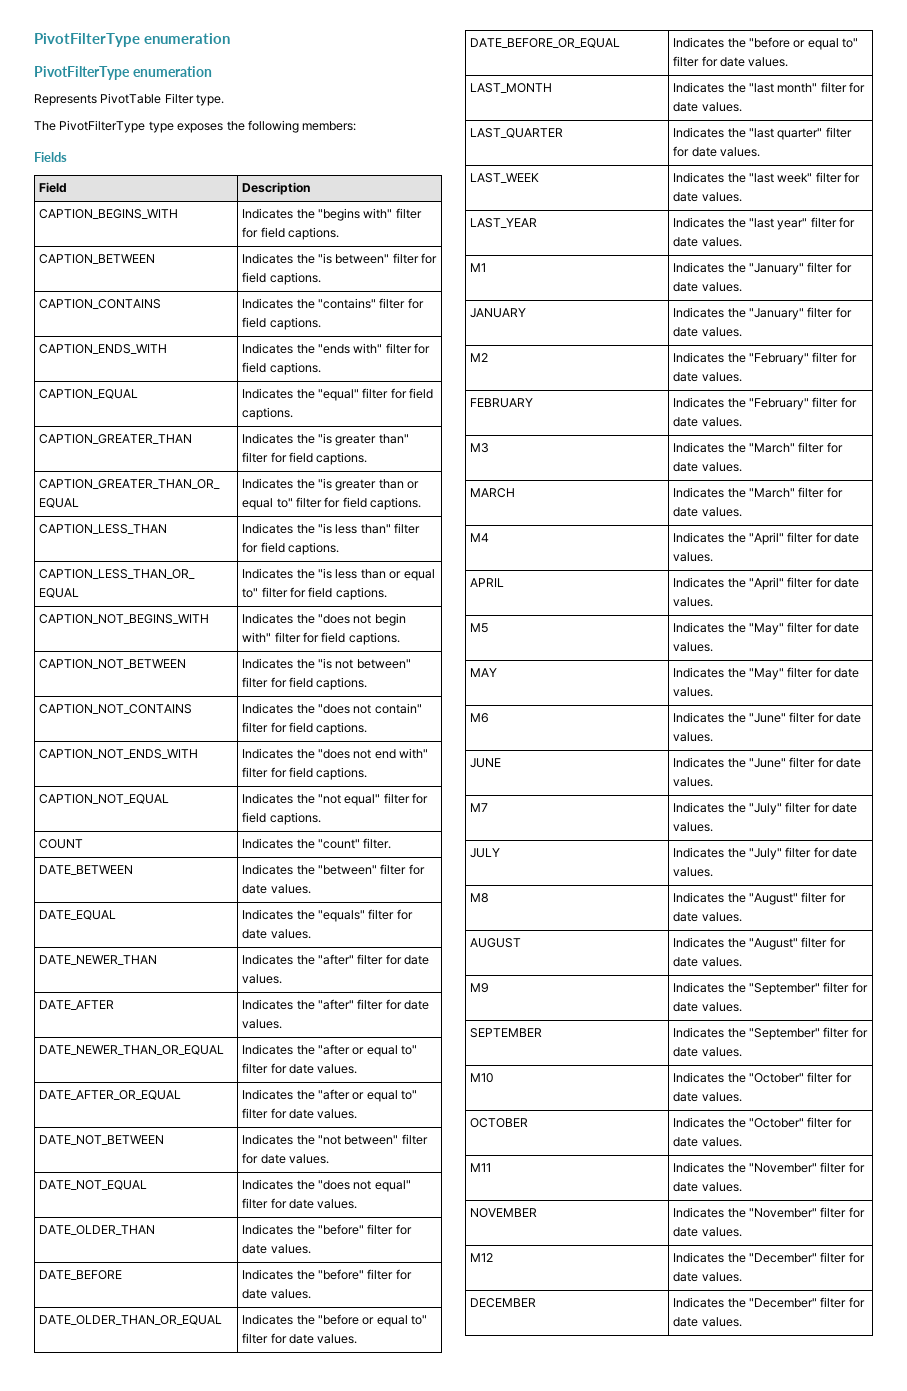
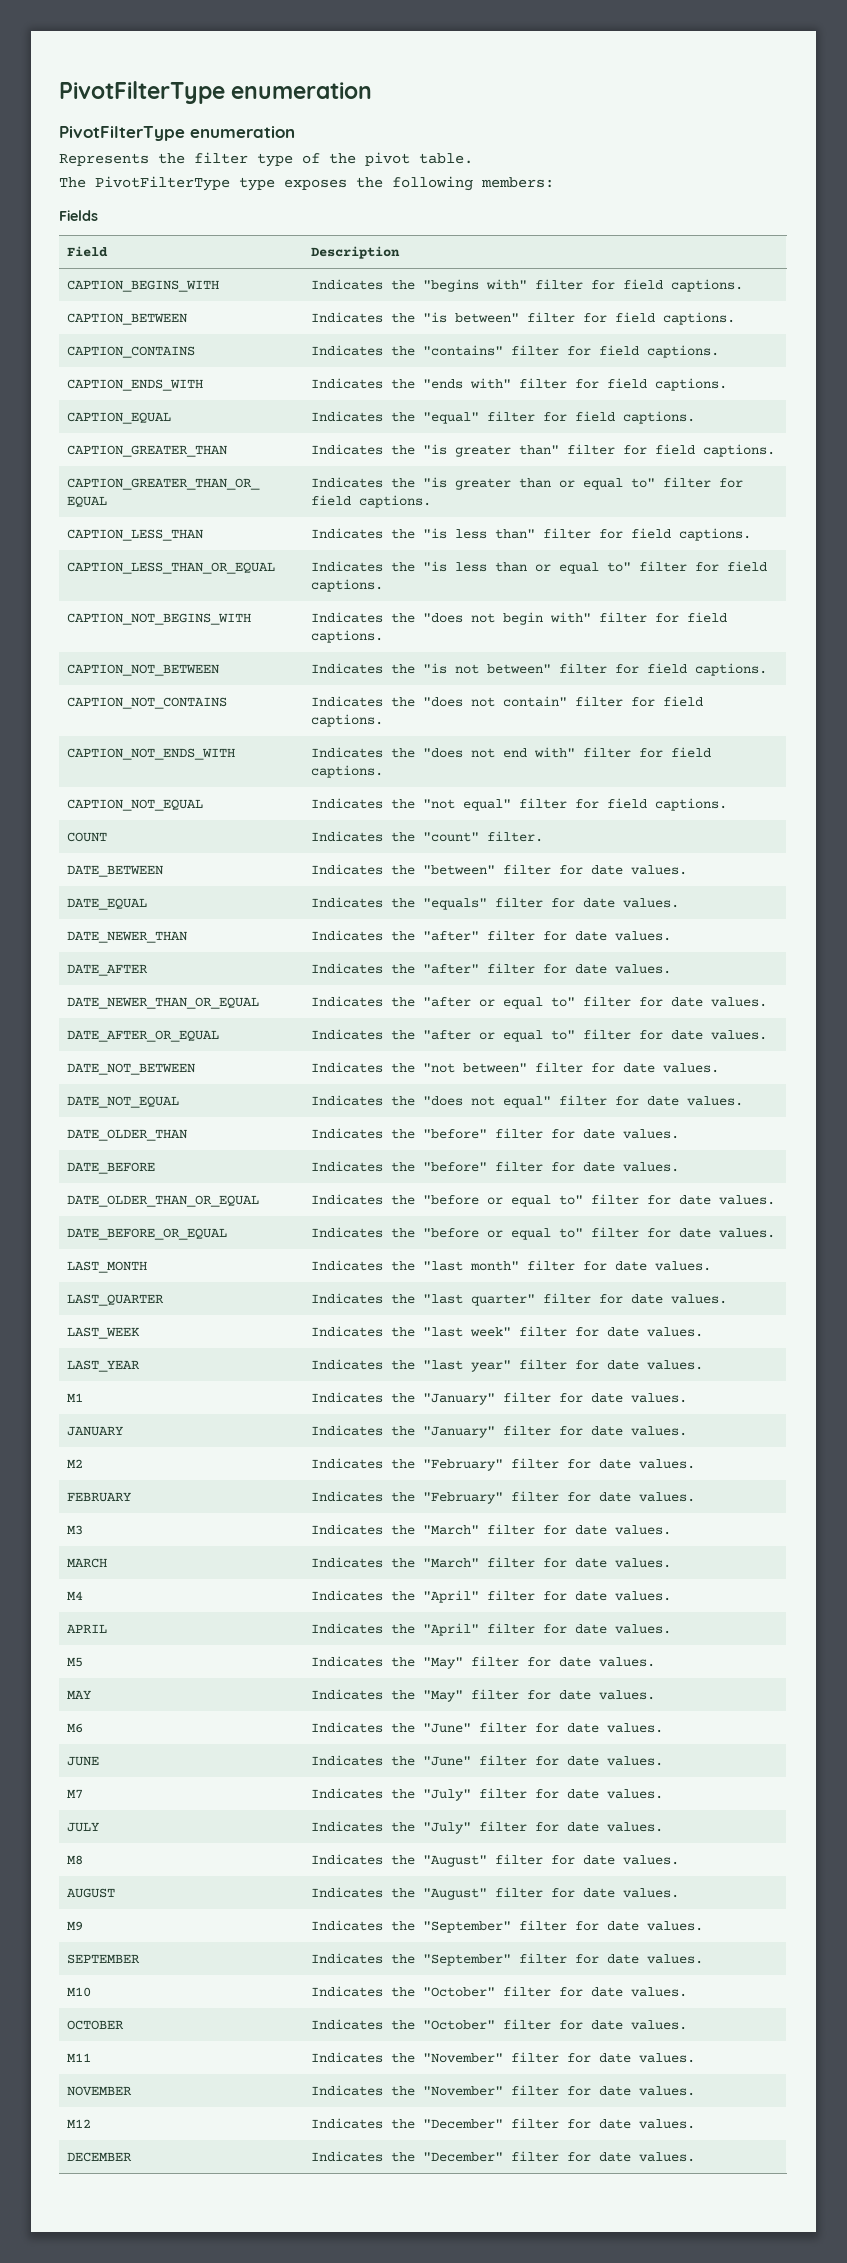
- Represents PivotTable Filter type.
+ Represents the filter type of the pivot table.

